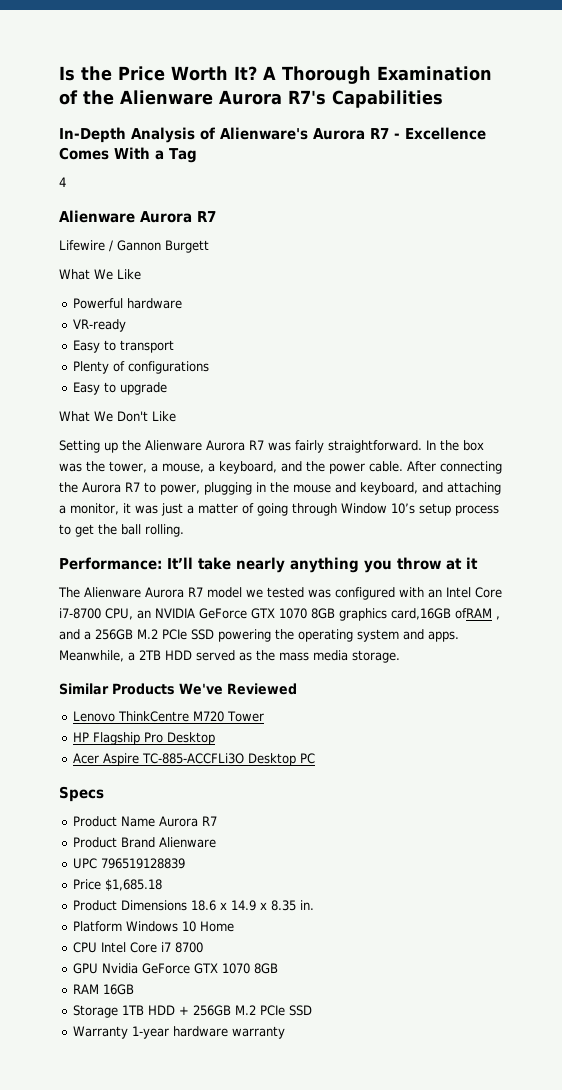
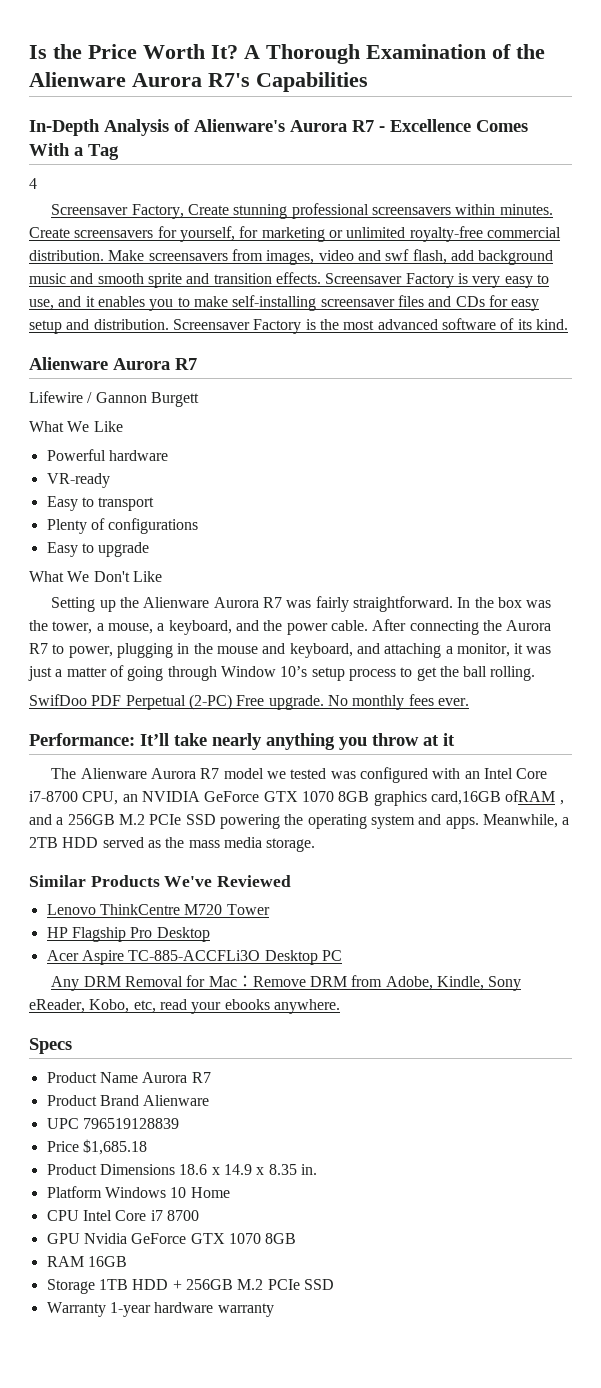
+ Screensaver Factory, Create stunning professional screensavers within minutes. Create screensavers for yourself, for marketing or unlimited royalty-free commercial distribution. Make screensavers from images, video and swf flash, add background music and smooth sprite and transition effects. Screensaver Factory is very easy to use, and it enables you to make self-installing screensaver files and CDs for easy setup and distribution. Screensaver Factory is the most advanced software of its kind.
+ SwifDoo PDF Perpetual (2-PC) Free upgrade. No monthly fees ever.
+ Any DRM Removal for Mac：Remove DRM from Adobe, Kindle, Sony eReader, Kobo, etc, read your ebooks anywhere.

